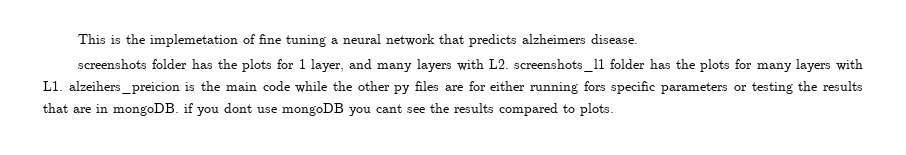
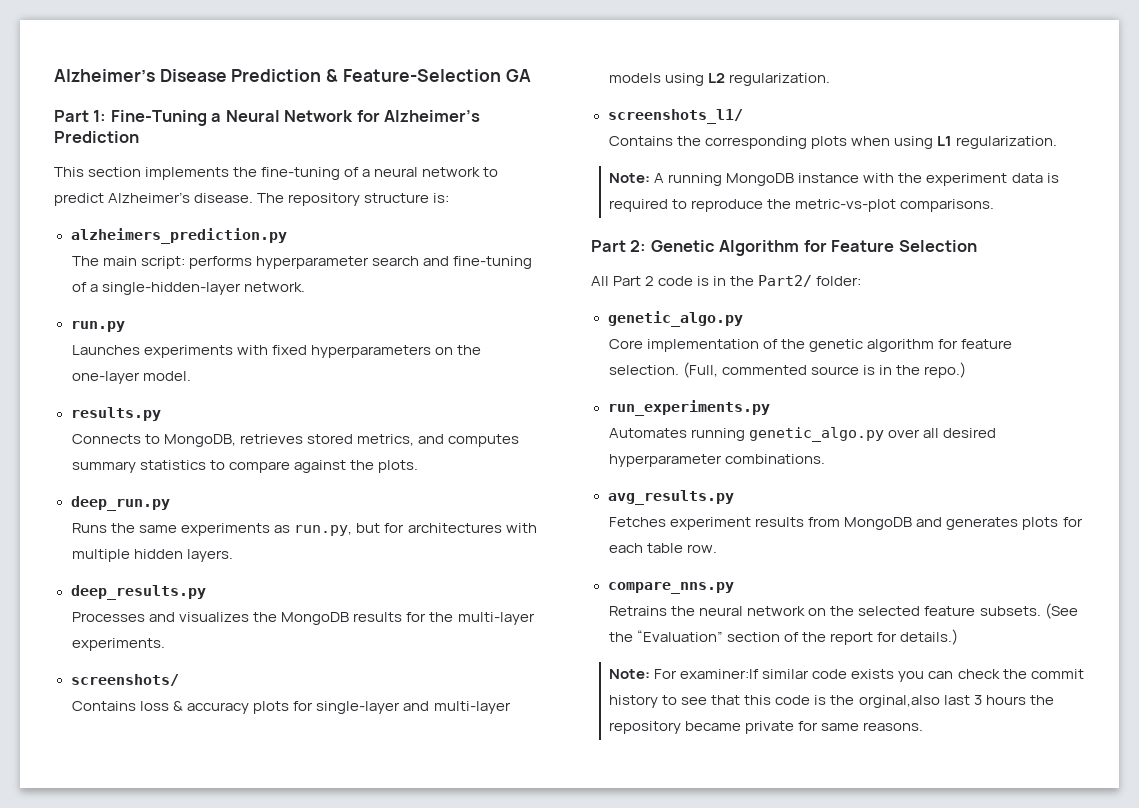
- This is the implemetation of fine tuning a neural network that predicts alzheimers disease.
- screenshots folder has the plots for 1 layer, and many layers with L2. screenshots_l1 folder has the plots for many layers with L1. alzeihers_preicion is the main code while the other py files are for either running fors specific parameters or testing the results that are in mongoDB. if you dont use mongoDB you cant see the results compared to plots.
+ Alzheimer’s Disease Prediction & Feature-Selection GA
+ Part 1: Fine-Tuning a Neural Network for Alzheimer’s Prediction
+ This section implements the fine-tuning of a neural network to predict Alzheimer’s disease. The repository structure is:
+ alzheimers_prediction.py
+ The main script: performs hyperparameter search and fine-tuning of a single-hidden-layer network.
+ run.py
+ Launches experiments with fixed hyperparameters on the one-layer model.
+ results.py
+ Connects to MongoDB, retrieves stored metrics, and computes summary statistics to compare against the plots.
+ deep_run.py
+ Runs the same experiments as run.py, but for architectures with multiple hidden layers.
+ deep_results.py
+ Processes and visualizes the MongoDB results for the multi-layer experiments.
+ screenshots/
+ Contains loss & accuracy plots for single-layer and multi-layer models using L2 regularization.
+ screenshots_l1/
+ Contains the corresponding plots when using L1 regularization.
+ Note: A running MongoDB instance with the experiment data is required to reproduce the metric-vs-plot comparisons.
+ Part 2: Genetic Algorithm for Feature Selection
+ All Part 2 code is in the Part2/ folder:
+ genetic_algo.py
+ Core implementation of the genetic algorithm for feature selection. (Full, commented source is in the repo.)
+ run_experiments.py
+ Automates running genetic_algo.py over all desired hyperparameter combinations.
+ avg_results.py
+ Fetches experiment results from MongoDB and generates plots for each table row.
+ compare_nns.py
+ Retrains the neural network on the selected feature subsets. (See the “Evaluation” section of the report for details.)
+ Note: For examiner:If similar code exists you can check the commit history to see that this code is the orginal,also last 3 hours the repository became private for same reasons.

